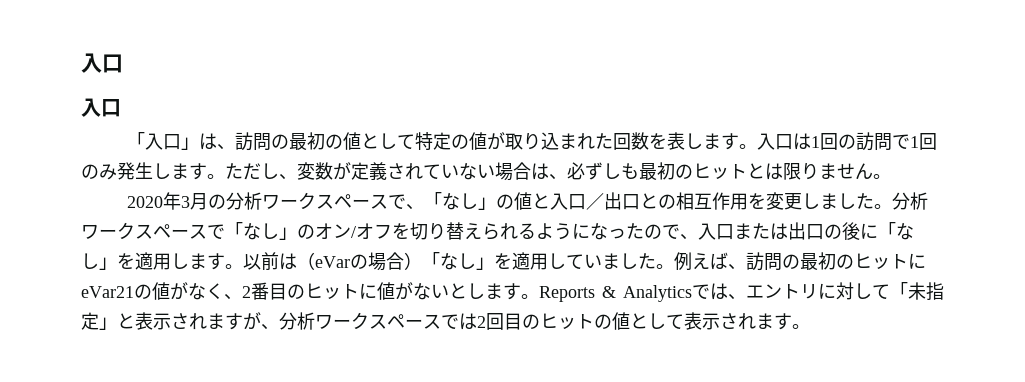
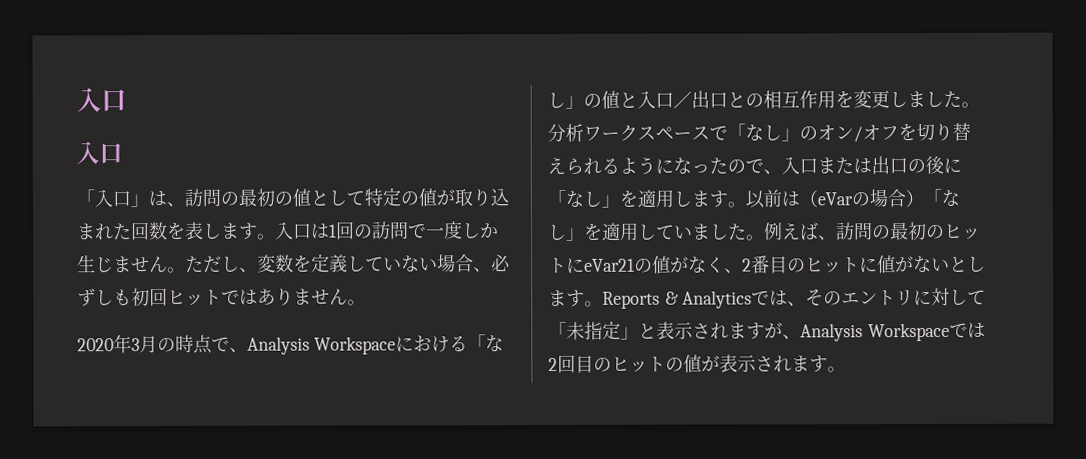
- 入口は1回の訪問で1回のみ発生します。
+ 入口は1回の訪問で一度しか生じません。
- ただし、変数が定義されていない場合は、必ずしも最初のヒットとは限りません。
+ ただし、変数を定義していない場合、必ずしも初回ヒットではありません。
- 2020年3月の分析ワークスペースで、「なし」の値と入口／出口との相互作用を変更しました。
+ 2020年3月の時点で、Analysis Workspaceにおける「なし」の値と入口／出口との相互作用を変更しました。
- Reports & Analyticsでは、エントリに対して「未指定」と表示されますが、分析ワークスペースでは2回目のヒットの値として表示されます。
+ Reports & Analyticsでは、そのエントリに対して「未指定」と表示されますが、Analysis Workspaceでは2回目のヒットの値が表示されます。

